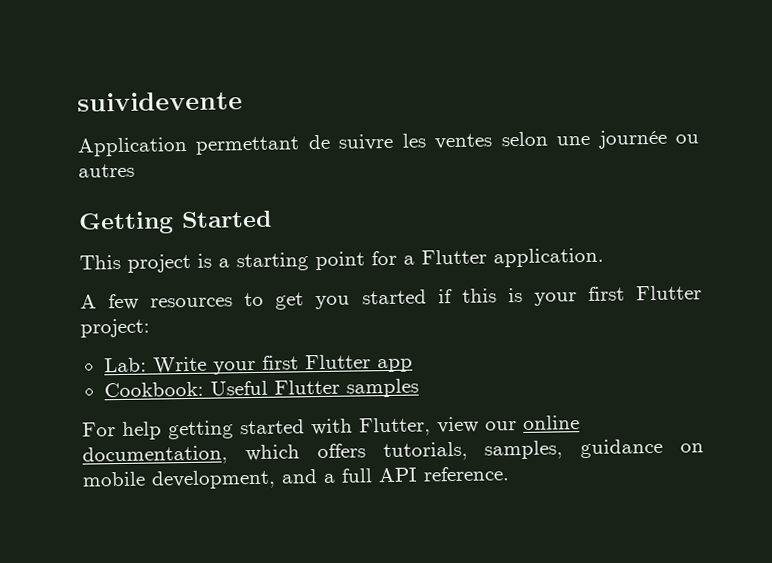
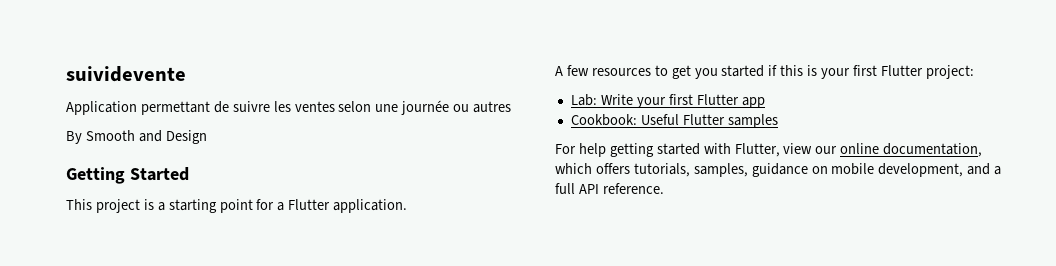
+ By Smooth and Design

